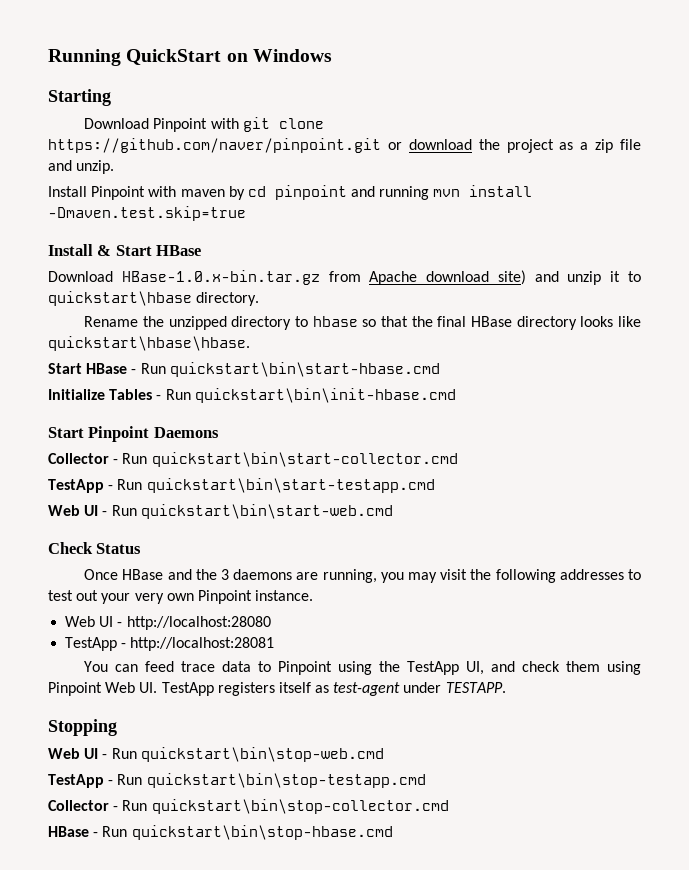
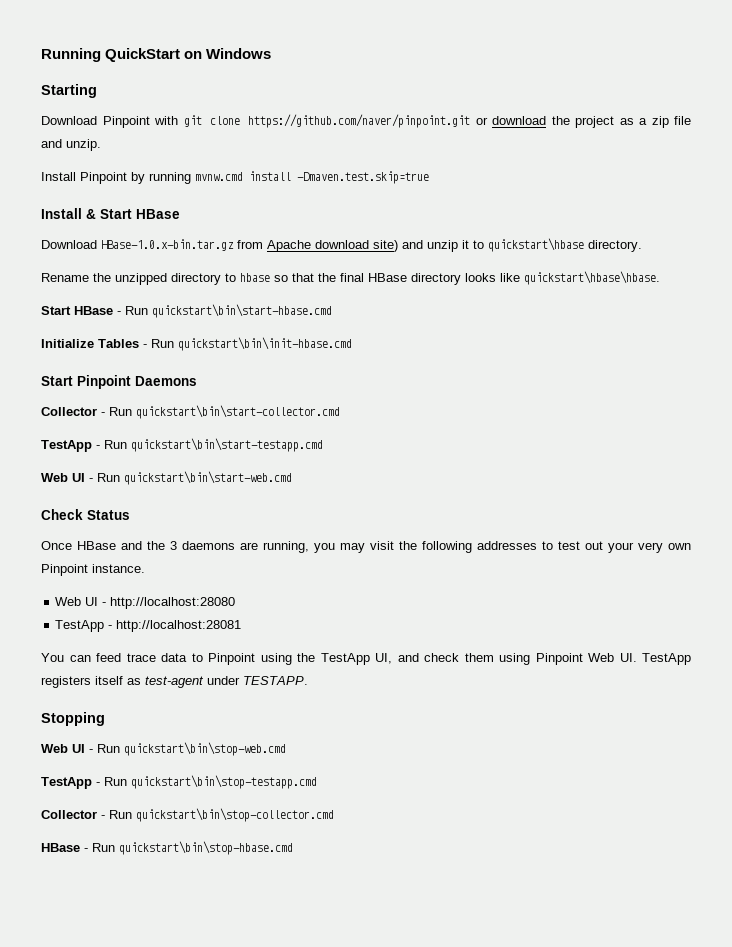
- Install Pinpoint with maven by cd pinpoint and running mvn install -Dmaven.test.skip=true
+ Install Pinpoint by running mvnw.cmd install -Dmaven.test.skip=true

